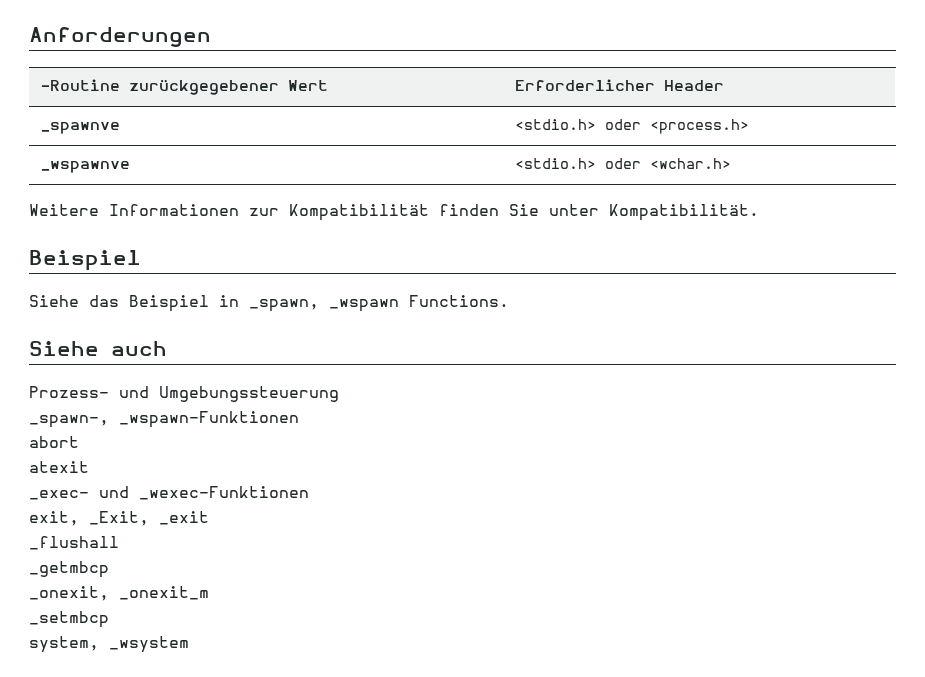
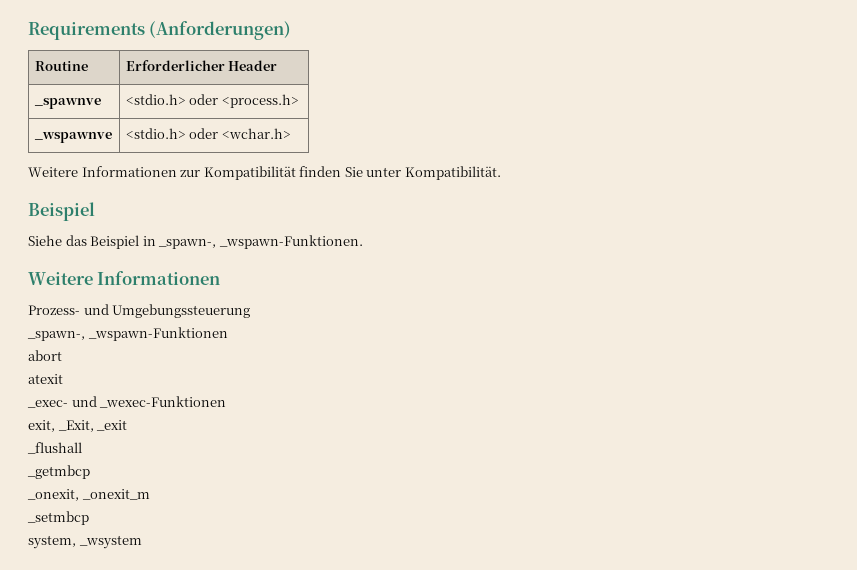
- Anforderungen
- -Routine zurückgegebener Wert | Erforderlicher Header
+ Requirements (Anforderungen)
+ Routine | Erforderlicher Header
- Siehe das Beispiel in _spawn, _wspawn Functions.
- Siehe auch
+ Siehe das Beispiel in _spawn-, _wspawn-Funktionen.
+ Weitere Informationen

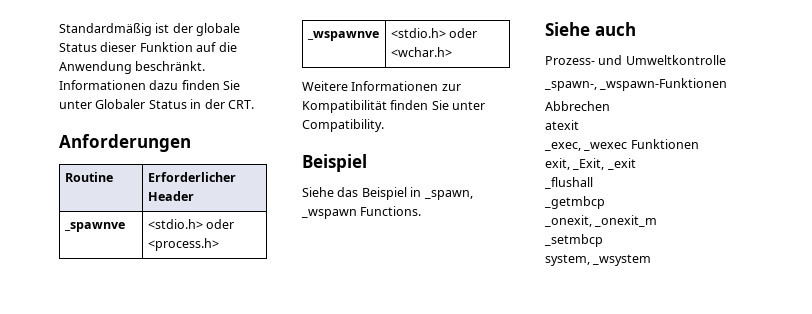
- Requirements (Anforderungen)
+ Standardmäßig ist der globale Status dieser Funktion auf die Anwendung beschränkt. Informationen dazu finden Sie unter Globaler Status in der CRT.
+ Anforderungen
- Weitere Informationen zur Kompatibilität finden Sie unter Kompatibilität.
+ Weitere Informationen zur Kompatibilität finden Sie unter Compatibility.
- Siehe das Beispiel in _spawn-, _wspawn-Funktionen.
- Weitere Informationen
+ Siehe das Beispiel in _spawn, _wspawn Functions.
+ Siehe auch
- Prozess- und Umgebungssteuerung
+ Prozess- und Umweltkontrolle
- abort
+ Abbrechen
- _exec- und _wexec-Funktionen
+ _exec, _wexec Funktionen

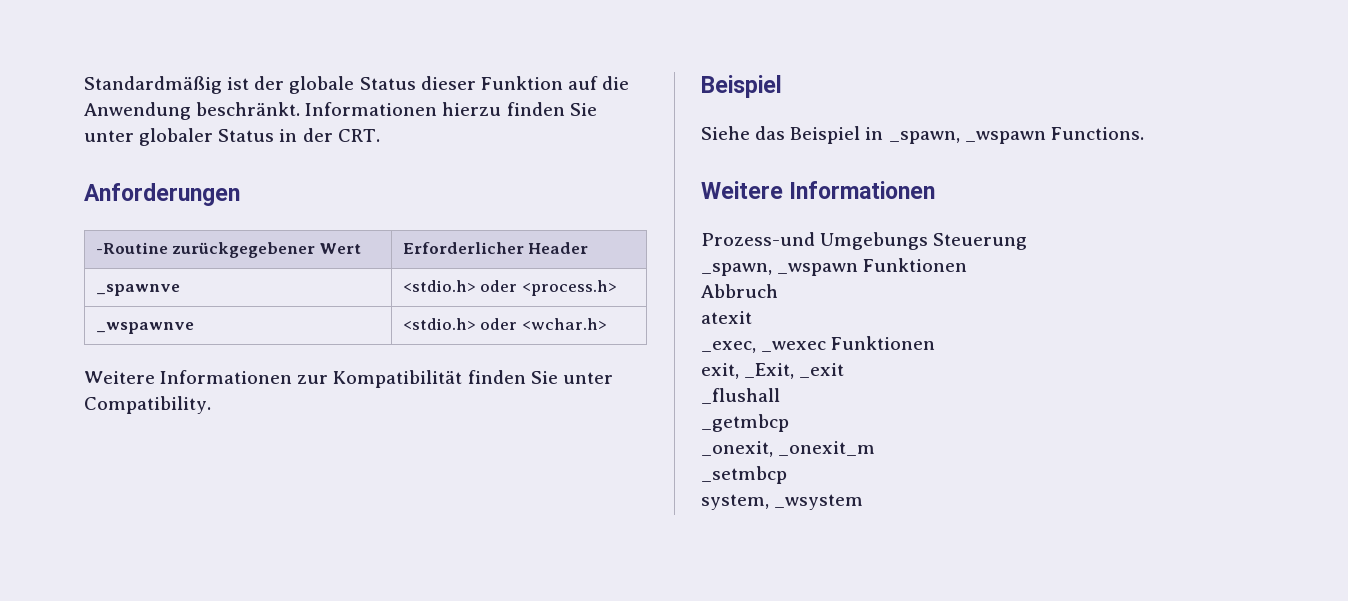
- Informationen dazu finden Sie unter Globaler Status in der CRT.
+ Informationen hierzu finden Sie unter globaler Status in der CRT.
- Routine | Erforderlicher Header
+ -Routine zurückgegebener Wert | Erforderlicher Header
  Siehe das Beispiel in _spawn, _wspawn Functions.
- Siehe auch
- Prozess- und Umweltkontrolle
- _spawn-, _wspawn-Funktionen
- Abbrechen
+ Weitere Informationen
+ Prozess-und Umgebungs Steuerung
+ _spawn, _wspawn Funktionen
+ Abbruch

